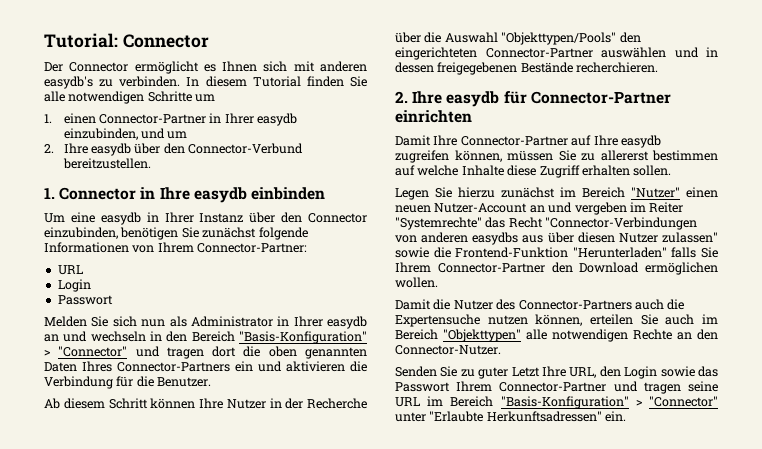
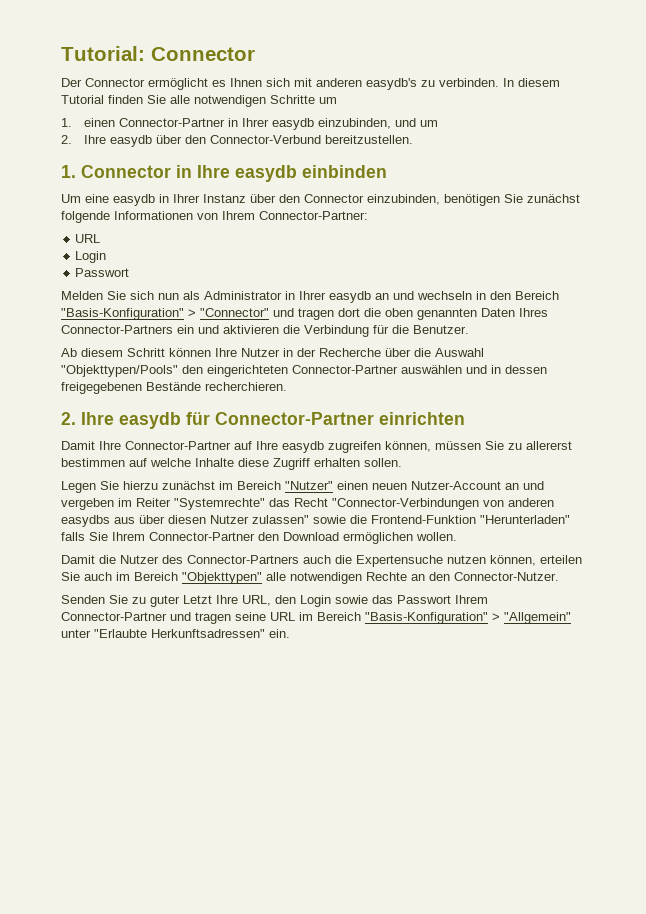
- Senden Sie zu guter Letzt Ihre URL, den Login sowie das Passwort Ihrem Connector-Partner und tragen seine URL im Bereich "Basis-Konfiguration" > "Connector" unter "Erlaubte Herkunftsadressen" ein.
+ Senden Sie zu guter Letzt Ihre URL, den Login sowie das Passwort Ihrem Connector-Partner und tragen seine URL im Bereich "Basis-Konfiguration" > "Allgemein" unter "Erlaubte Herkunftsadressen" ein.

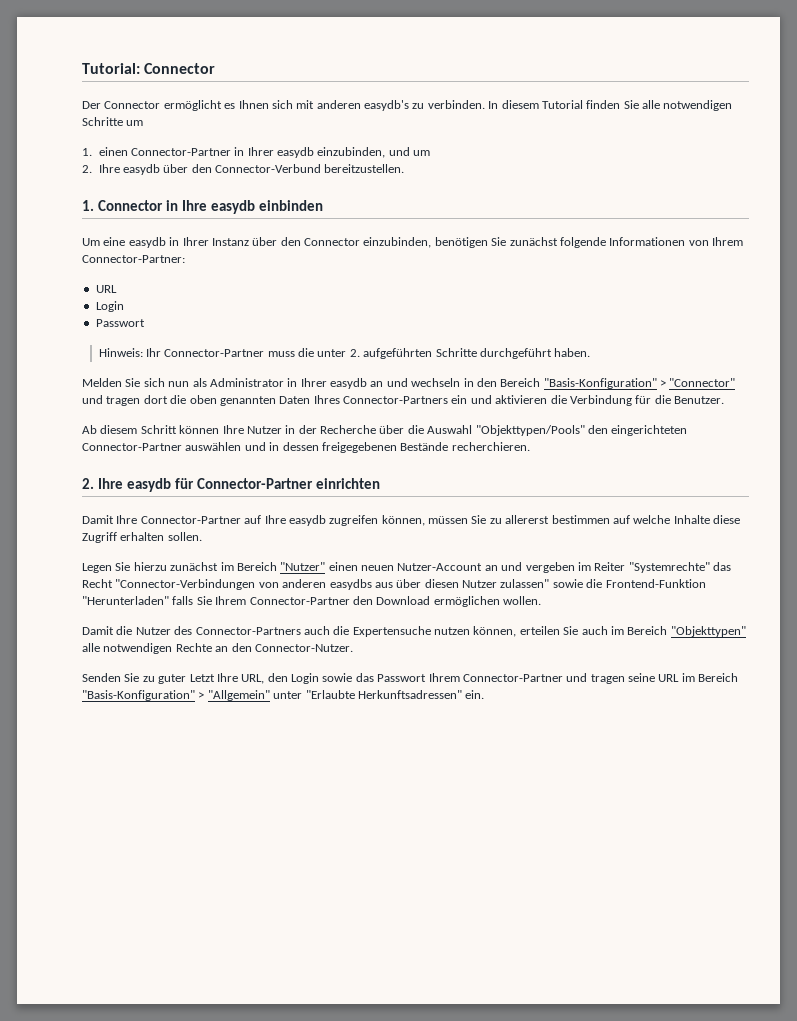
+ Hinweis: Ihr Connector-Partner muss die unter 2. aufgeführten Schritte durchgeführt haben.

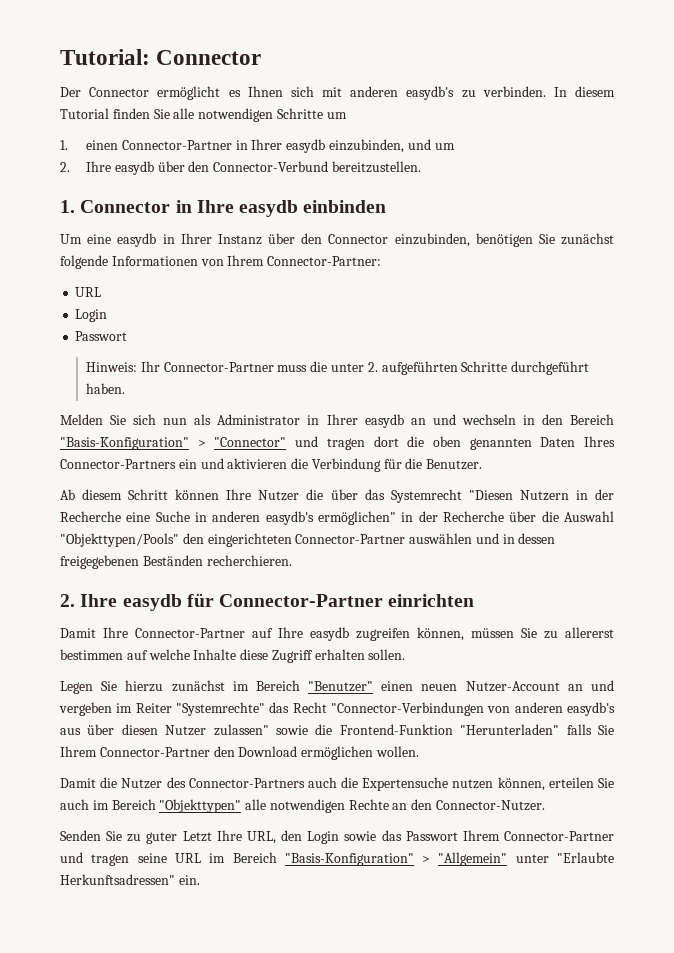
- Ab diesem Schritt können Ihre Nutzer in der Recherche über die Auswahl "Objekttypen/Pools" den eingerichteten Connector-Partner auswählen und in dessen freigegebenen Bestände recherchieren.
+ Ab diesem Schritt können Ihre Nutzer die über das Systemrecht "Diesen Nutzern in der Recherche eine Suche in anderen easydb's ermöglichen" in der Recherche über die Auswahl "Objekttypen/Pools" den eingerichteten Connector-Partner auswählen und in dessen freigegebenen Beständen recherchieren.
- Legen Sie hierzu zunächst im Bereich "Nutzer" einen neuen Nutzer-Account an und vergeben im Reiter "Systemrechte" das Recht "Connector-Verbindungen von anderen easydbs aus über diesen Nutzer zulassen" sowie die Frontend-Funktion "Herunterladen" falls Sie Ihrem Connector-Partner den Download ermöglichen wollen.
+ Legen Sie hierzu zunächst im Bereich "Benutzer" einen neuen Nutzer-Account an und vergeben im Reiter "Systemrechte" das Recht "Connector-Verbindungen von anderen easydb's aus über diesen Nutzer zulassen" sowie die Frontend-Funktion "Herunterladen" falls Sie Ihrem Connector-Partner den Download ermöglichen wollen.

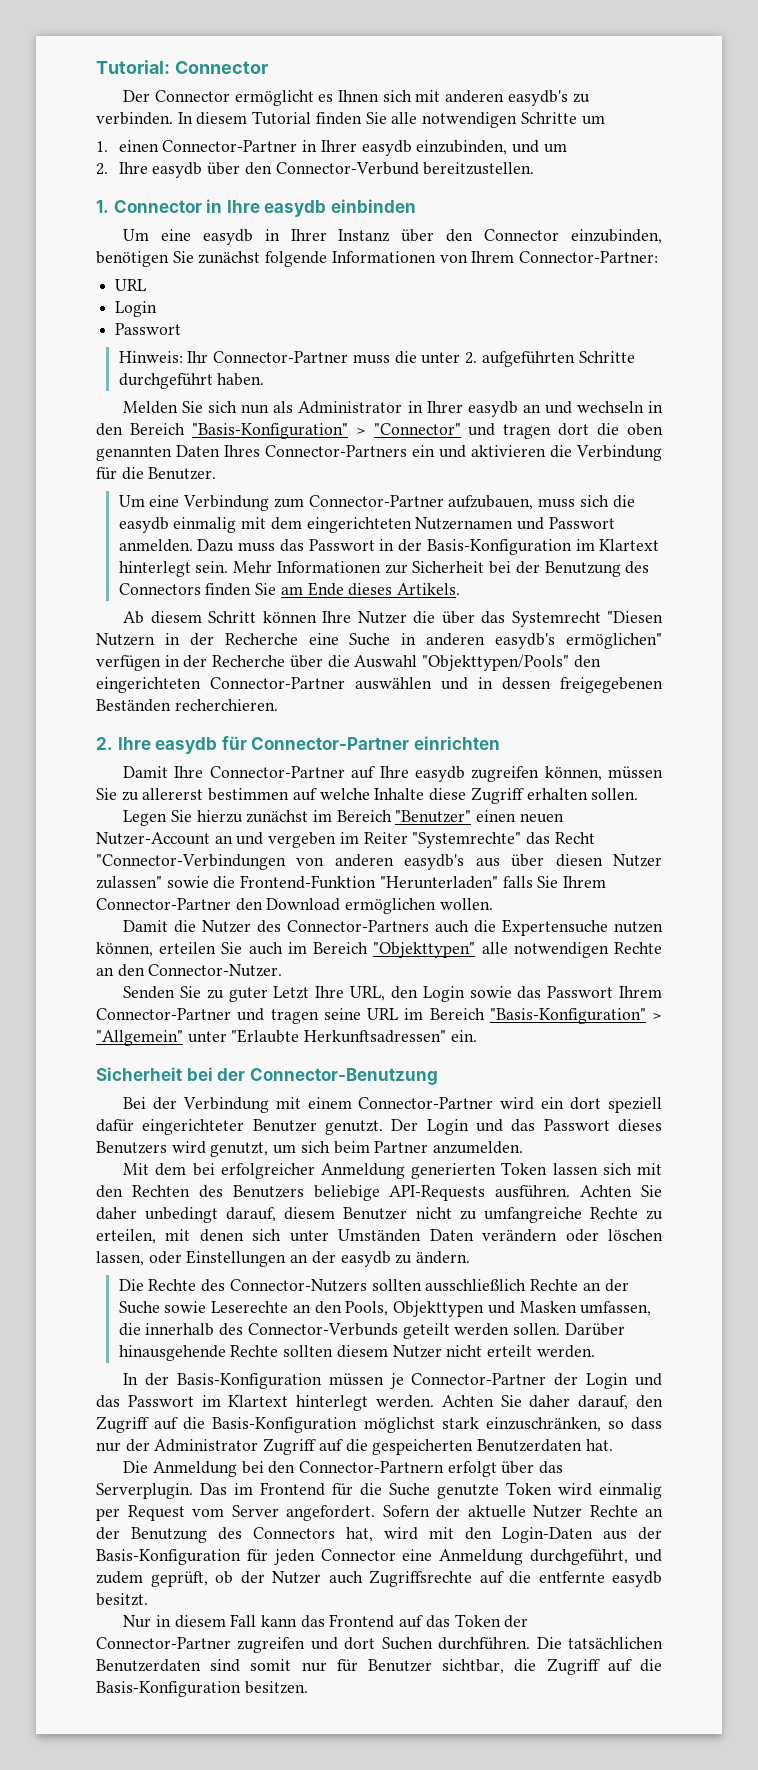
+ Um eine Verbindung zum Connector-Partner aufzubauen, muss sich die easydb einmalig mit dem eingerichteten Nutzernamen und Passwort anmelden. Dazu muss das Passwort in der Basis-Konfiguration im Klartext hinterlegt sein. Mehr Informationen zur Sicherheit bei der Benutzung des Connectors finden Sie am Ende dieses Artikels.
- Ab diesem Schritt können Ihre Nutzer die über das Systemrecht "Diesen Nutzern in der Recherche eine Suche in anderen easydb's ermöglichen" in der Recherche über die Auswahl "Objekttypen/Pools" den eingerichteten Connector-Partner auswählen und in dessen freigegebenen Beständen recherchieren.
+ Ab diesem Schritt können Ihre Nutzer die über das Systemrecht "Diesen Nutzern in der Recherche eine Suche in anderen easydb's ermöglichen" verfügen in der Recherche über die Auswahl "Objekttypen/Pools" den eingerichteten Connector-Partner auswählen und in dessen freigegebenen Beständen recherchieren.
+ Sicherheit bei der Connector-Benutzung
+ Bei der Verbindung mit einem Connector-Partner wird ein dort speziell dafür eingerichteter Benutzer genutzt. Der Login und das Passwort dieses Benutzers wird genutzt, um sich beim Partner anzumelden.
+ Mit dem bei erfolgreicher Anmeldung generierten Token lassen sich mit den Rechten des Benutzers beliebige API-Requests ausführen. Achten Sie daher unbedingt darauf, diesem Benutzer nicht zu umfangreiche Rechte zu erteilen, mit denen sich unter Umständen Daten verändern oder löschen lassen, oder Einstellungen an der easydb zu ändern.
+ Die Rechte des Connector-Nutzers sollten ausschließlich Rechte an der Suche sowie Leserechte an den Pools, Objekttypen und Masken umfassen, die innerhalb des Connector-Verbunds geteilt werden sollen. Darüber hinausgehende Rechte sollten diesem Nutzer nicht erteilt werden.
+ In der Basis-Konfiguration müssen je Connector-Partner der Login und das Passwort im Klartext hinterlegt werden. Achten Sie daher darauf, den Zugriff auf die Basis-Konfiguration möglichst stark einzuschränken, so dass nur der Administrator Zugriff auf die gespeicherten Benutzerdaten hat.
+ Die Anmeldung bei den Connector-Partnern erfolgt über das Serverplugin. Das im Frontend für die Suche genutzte Token wird einmalig per Request vom Server angefordert. Sofern der aktuelle Nutzer Rechte an der Benutzung des Connectors hat, wird mit den Login-Daten aus der Basis-Konfiguration für jeden Connector eine Anmeldung durchgeführt, und zudem geprüft, ob der Nutzer auch Zugriffsrechte auf die entfernte easydb besitzt.
+ Nur in diesem Fall kann das Frontend auf das Token der Connector-Partner zugreifen und dort Suchen durchführen. Die tatsächlichen Benutzerdaten sind somit nur für Benutzer sichtbar, die Zugriff auf die Basis-Konfiguration besitzen.

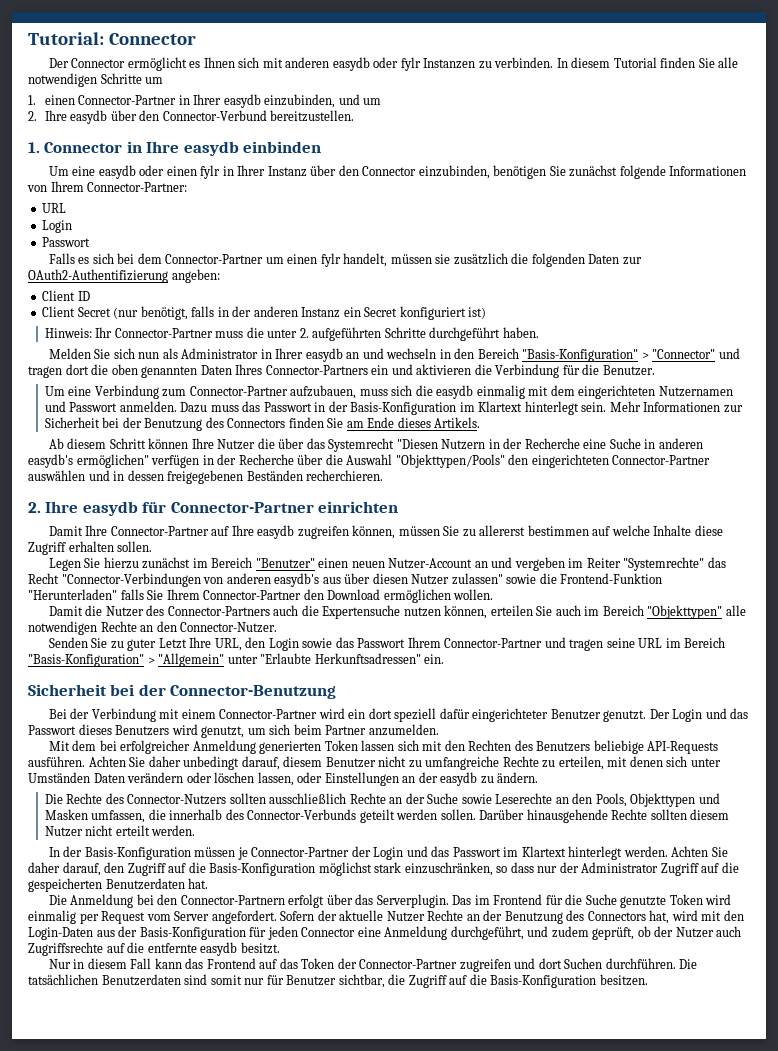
- Der Connector ermöglicht es Ihnen sich mit anderen easydb's zu verbinden.
+ Der Connector ermöglicht es Ihnen sich mit anderen easydb oder fylr Instanzen zu verbinden.
- Um eine easydb in Ihrer Instanz über den Connector einzubinden, benötigen Sie zunächst folgende Informationen von Ihrem Connector-Partner:
+ Um eine easydb oder einen fylr in Ihrer Instanz über den Connector einzubinden, benötigen Sie zunächst folgende Informationen von Ihrem Connector-Partner:
+ Falls es sich bei dem Connector-Partner um einen fylr handelt, müssen sie zusätzlich die folgenden Daten zur OAuth2-Authentifizierung angeben:
+ Client ID
+ Client Secret (nur benötigt, falls in der anderen Instanz ein Secret konfiguriert ist)

